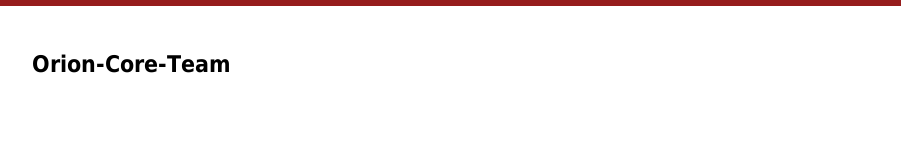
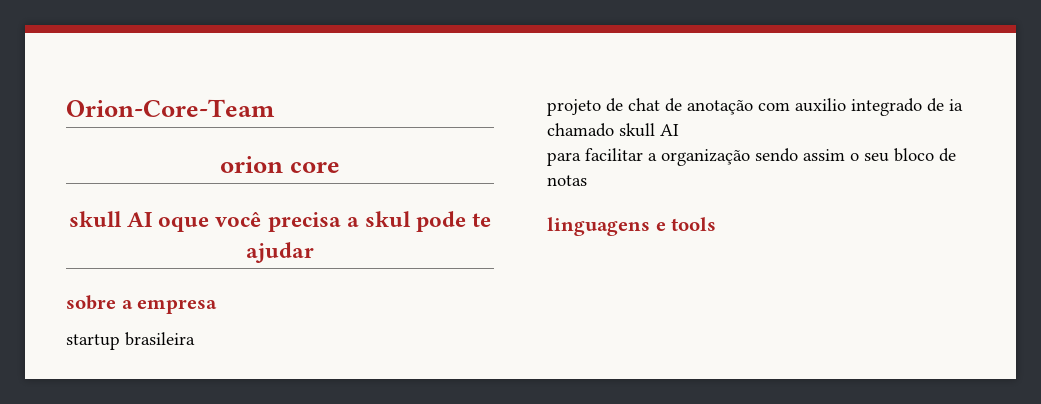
+ orion core
+ skull AI oque você precisa a skul pode te ajudar
+ sobre a empresa
+ startup brasileira
+ projeto de chat de anotação com auxilio integrado de ia chamado skull AI
+ para facilitar a organização sendo assim o seu bloco de notas
+ linguagens e tools

